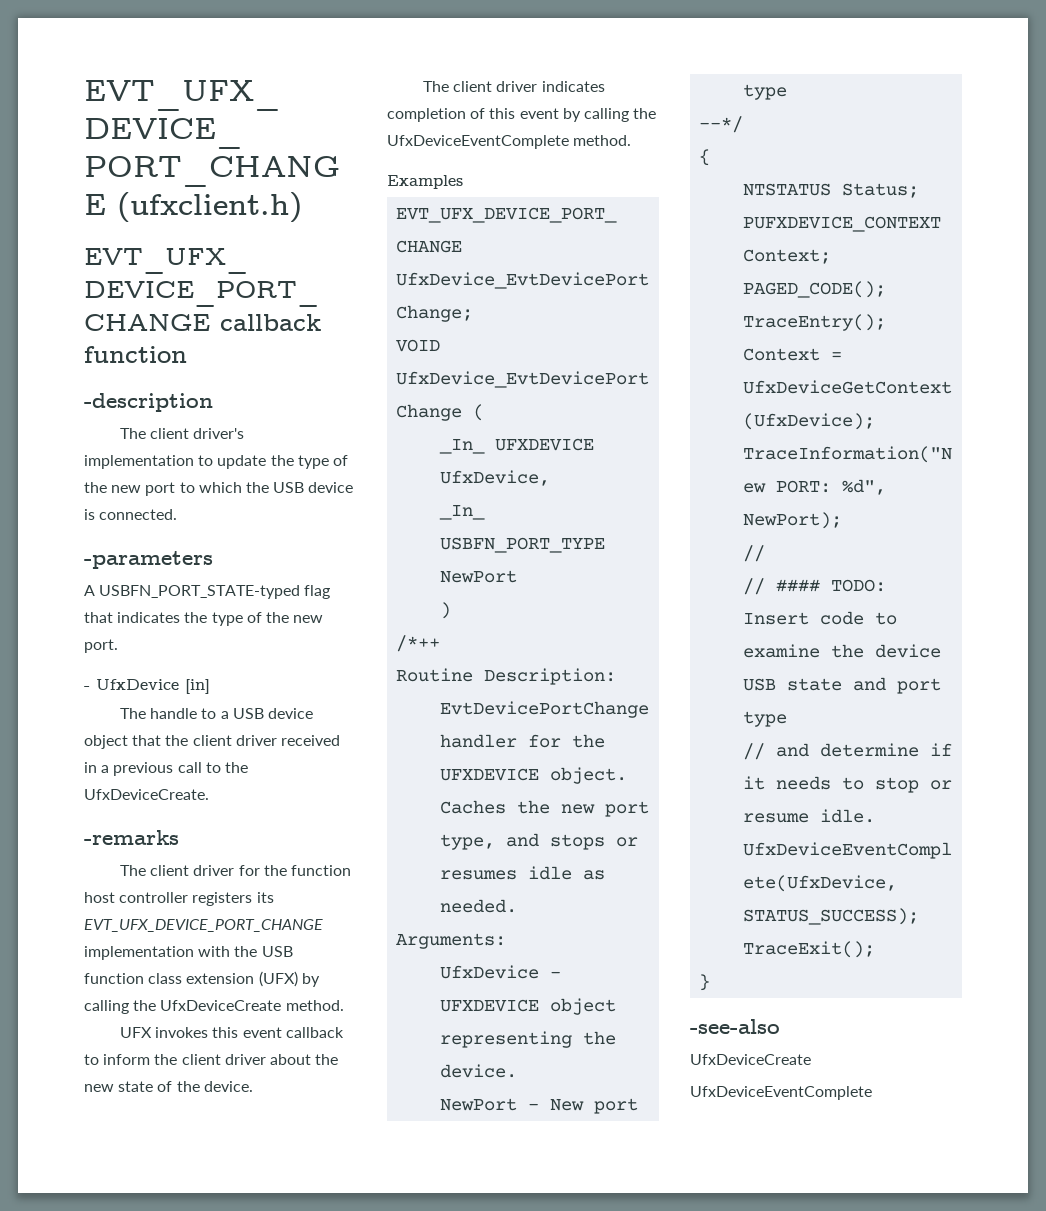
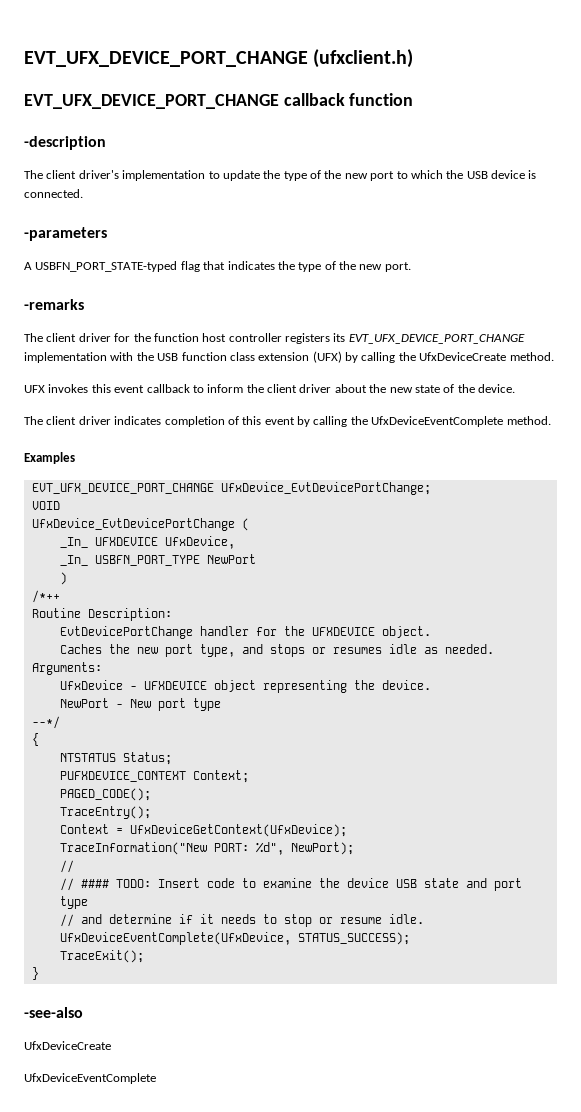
- - UfxDevice [in]
- The handle to a USB device object that the client driver received in a previous call to the UfxDeviceCreate.

